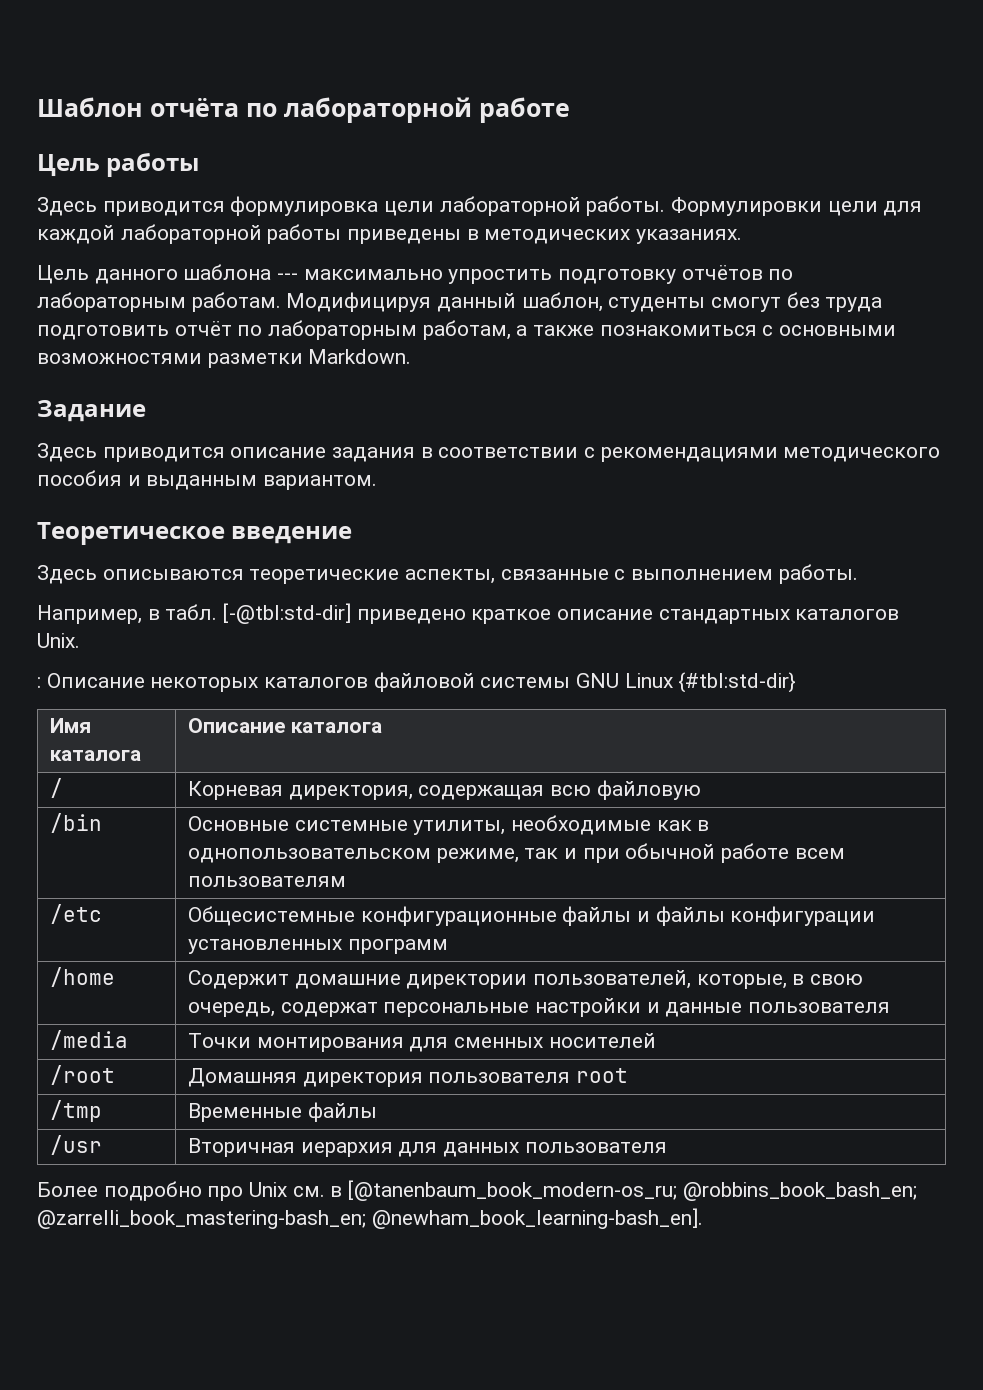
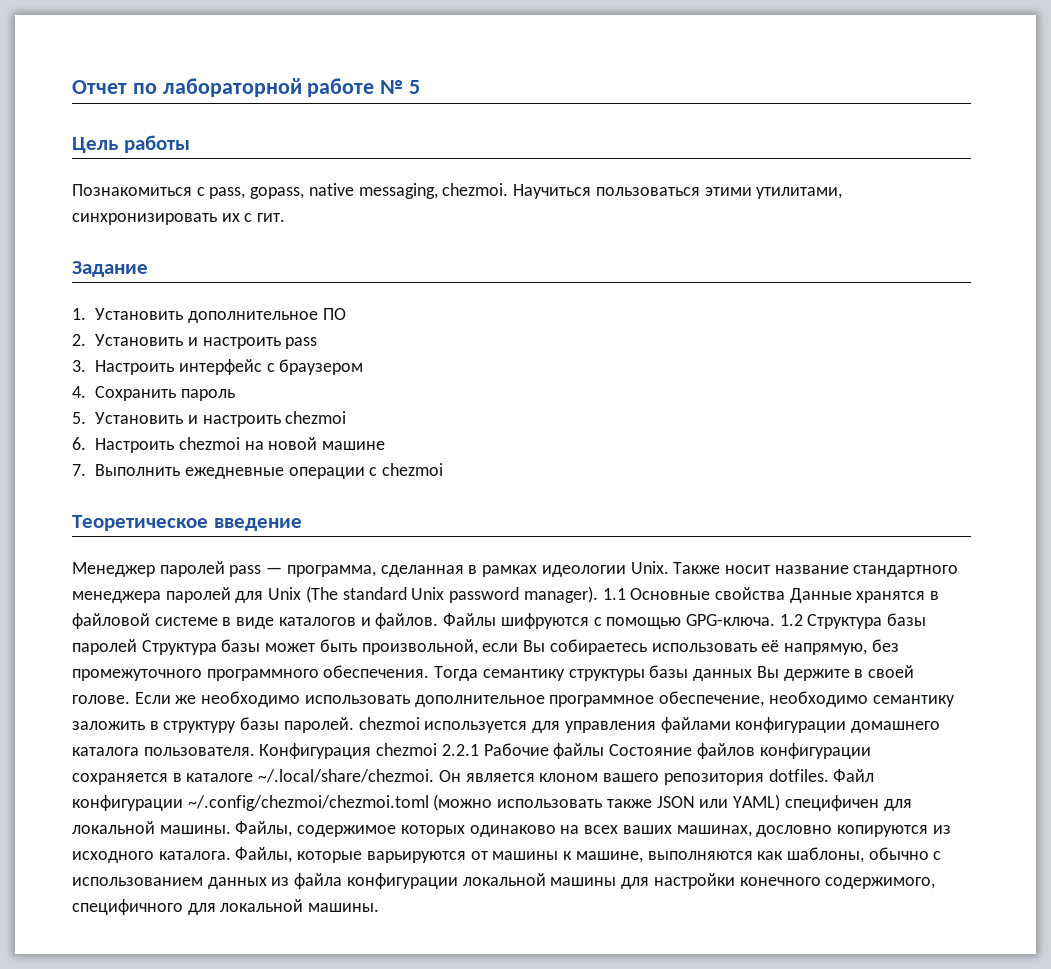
- Шаблон отчёта по лабораторной работе
+ Отчет по лабораторной работе № 5
- Здесь приводится формулировка цели лабораторной работы. Формулировки цели для каждой лабораторной работы приведены в методических указаниях.
- Цель данного шаблона --- максимально упростить подготовку отчётов по лабораторным работам. Модифицируя данный шаблон, студенты смогут без труда подготовить отчёт по лабораторным работам, а также познакомиться с основными возможностями разметки Markdown.
+ Познакомиться с pass, gopass, native messaging, chezmoi. Научиться пользоваться этими утилитами, синхронизировать их с гит.
  Задание
- Здесь приводится описание задания в соответствии с рекомендациями методического пособия и выданным вариантом.
+ 1. Установить дополнительное ПО
+ 2. Установить и настроить pass
+ 3. Настроить интерфейс с браузером
+ 4. Сохранить пароль
+ 5. Установить и настроить chezmoi
+ 6. Настроить chezmoi на новой машине
+ 7. Выполнить ежедневные операции с chezmoi
  Теоретическое введение
- Здесь описываются теоретические аспекты, связанные с выполнением работы.
- Например, в табл. [-@tbl:std-dir] приведено краткое описание стандартных каталогов Unix.
- : Описание некоторых каталогов файловой системы GNU Linux {#tbl:std-dir}
- Имя каталога | Описание каталога
- / | Корневая директория, содержащая всю файловую
- /bin | Основные системные утилиты, необходимые как в однопользовательском режиме, так и при обычной работе всем пользователям
- /etc | Общесистемные конфигурационные файлы и файлы конфигурации установленных программ
- /home | Содержит домашние директории пользователей, которые, в свою очередь, содержат персональные настройки и данные пользователя
- /media | Точки монтирования для сменных носителей
- /root | Домашняя директория пользователя root
- /tmp | Временные файлы
- /usr | Вторичная иерархия для данных пользователя
- Более подробно про Unix см. в [@tanenbaum_book_modern-os_ru; @robbins_book_bash_en; @zarrelli_book_mastering-bash_en; @newham_book_learning-bash_en].
+ Менеджер паролей pass — программа, сделанная в рамках идеологии Unix. Также носит название стандартного менеджера паролей для Unix (The standard Unix password manager). 1.1 Основные свойства Данные хранятся в файловой системе в виде каталогов и файлов. Файлы шифруются с помощью GPG-ключа. 1.2 Структура базы паролей Структура базы может быть произвольной, если Вы собираетесь использовать её напрямую, без промежуточного программного обеспечения. Тогда семантику структуры базы данных Вы держите в своей голове. Если же необходимо использовать дополнительное программное обеспечение, необходимо семантику заложить в структуру базы паролей. chezmoi используется для управления файлами конфигурации домашнего каталога пользователя. Конфигурация chezmoi 2.2.1 Рабочие файлы Состояние файлов конфигурации сохраняется в каталоге ~/.local/share/chezmoi. Он является клоном вашего репозитория dotfiles. Файл конфигурации ~/.config/chezmoi/chezmoi.toml (можно использовать также JSON или YAML) специфичен для локальной машины. Файлы, содержимое которых одинаково на всех ваших машинах, дословно копируются из исходного каталога. Файлы, которые варьируются от машины к машине, выполняются как шаблоны, обычно с использованием данных из файла конфигурации локальной машины для настройки конечного содержимого, специфичного для локальной машины.

